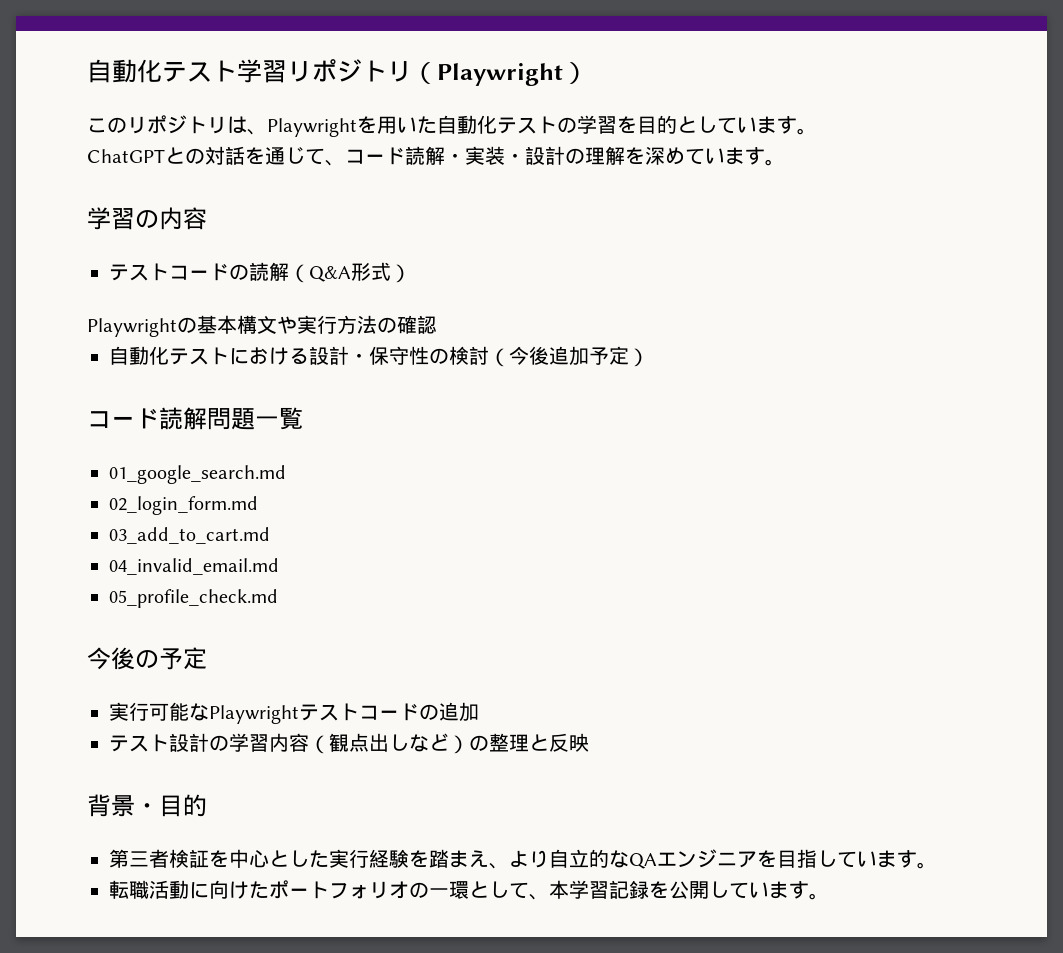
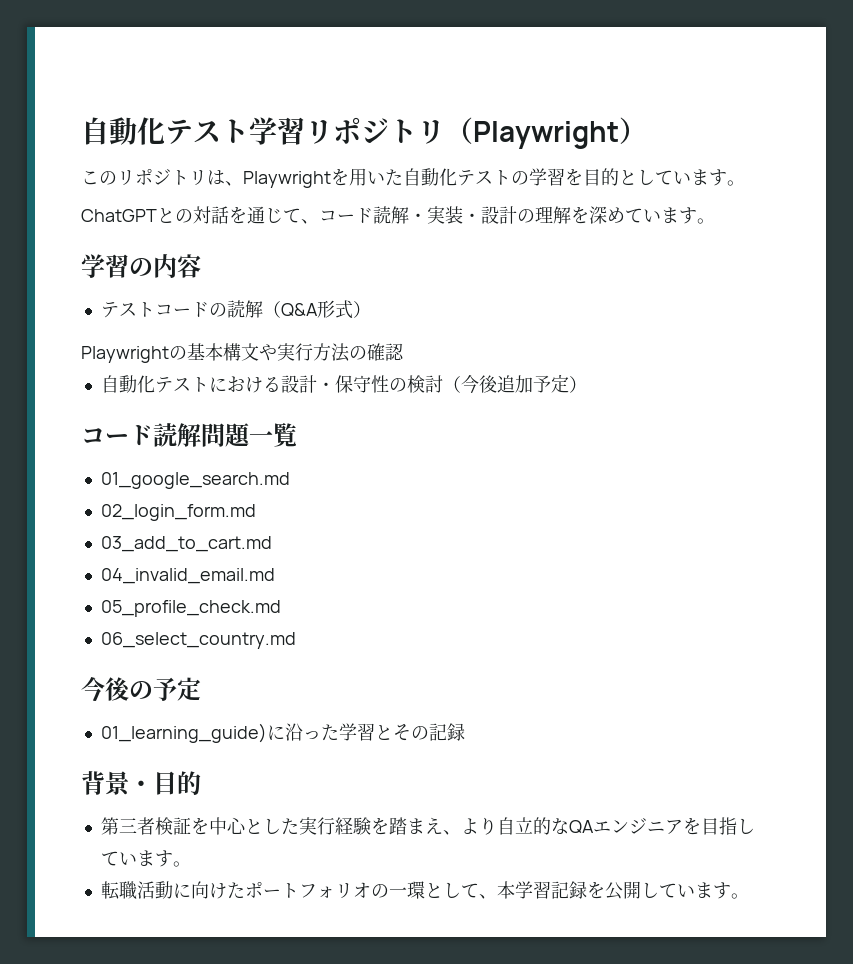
+ 06_select_country.md
- 実行可能なPlaywrightテストコードの追加
- テスト設計の学習内容（観点出しなど）の整理と反映
+ 01_learning_guide)に沿った学習とその記録

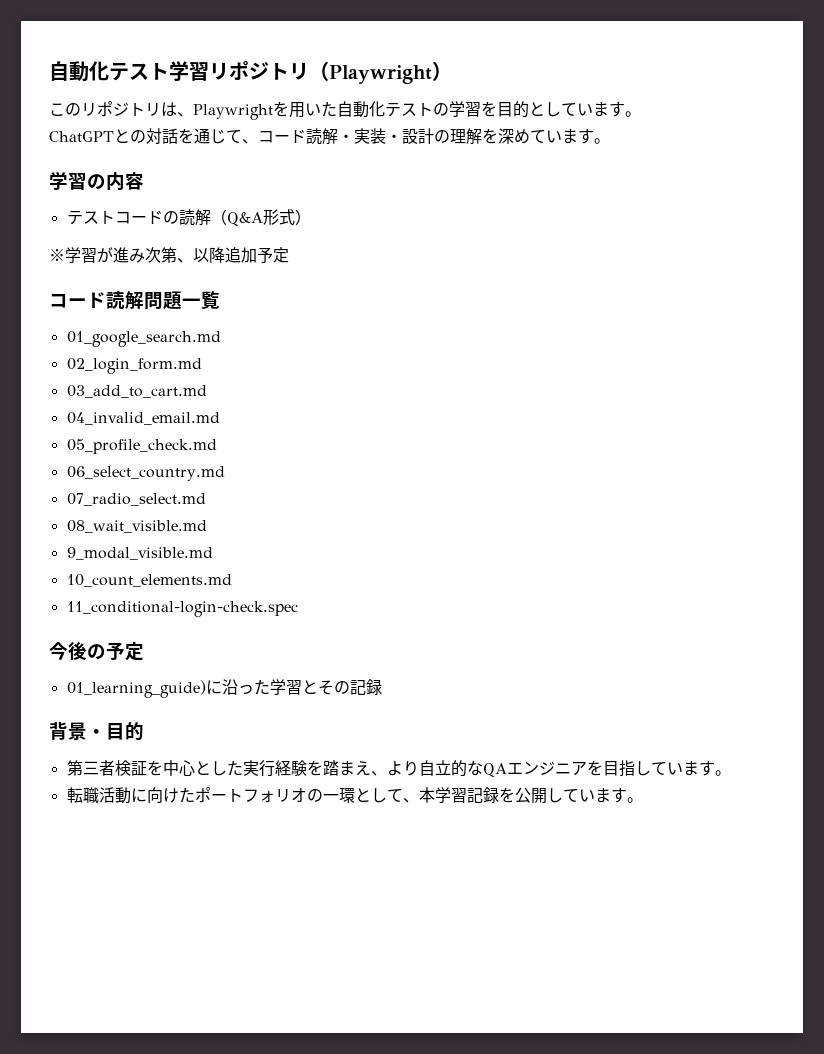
- Playwrightの基本構文や実行方法の確認
- 自動化テストにおける設計・保守性の検討（今後追加予定）
+ ※学習が進み次第、以降追加予定
+ 07_radio_select.md
+ 08_wait_visible.md
+ 9_modal_visible.md
+ 10_count_elements.md
+ 11_conditional-login-check.spec

